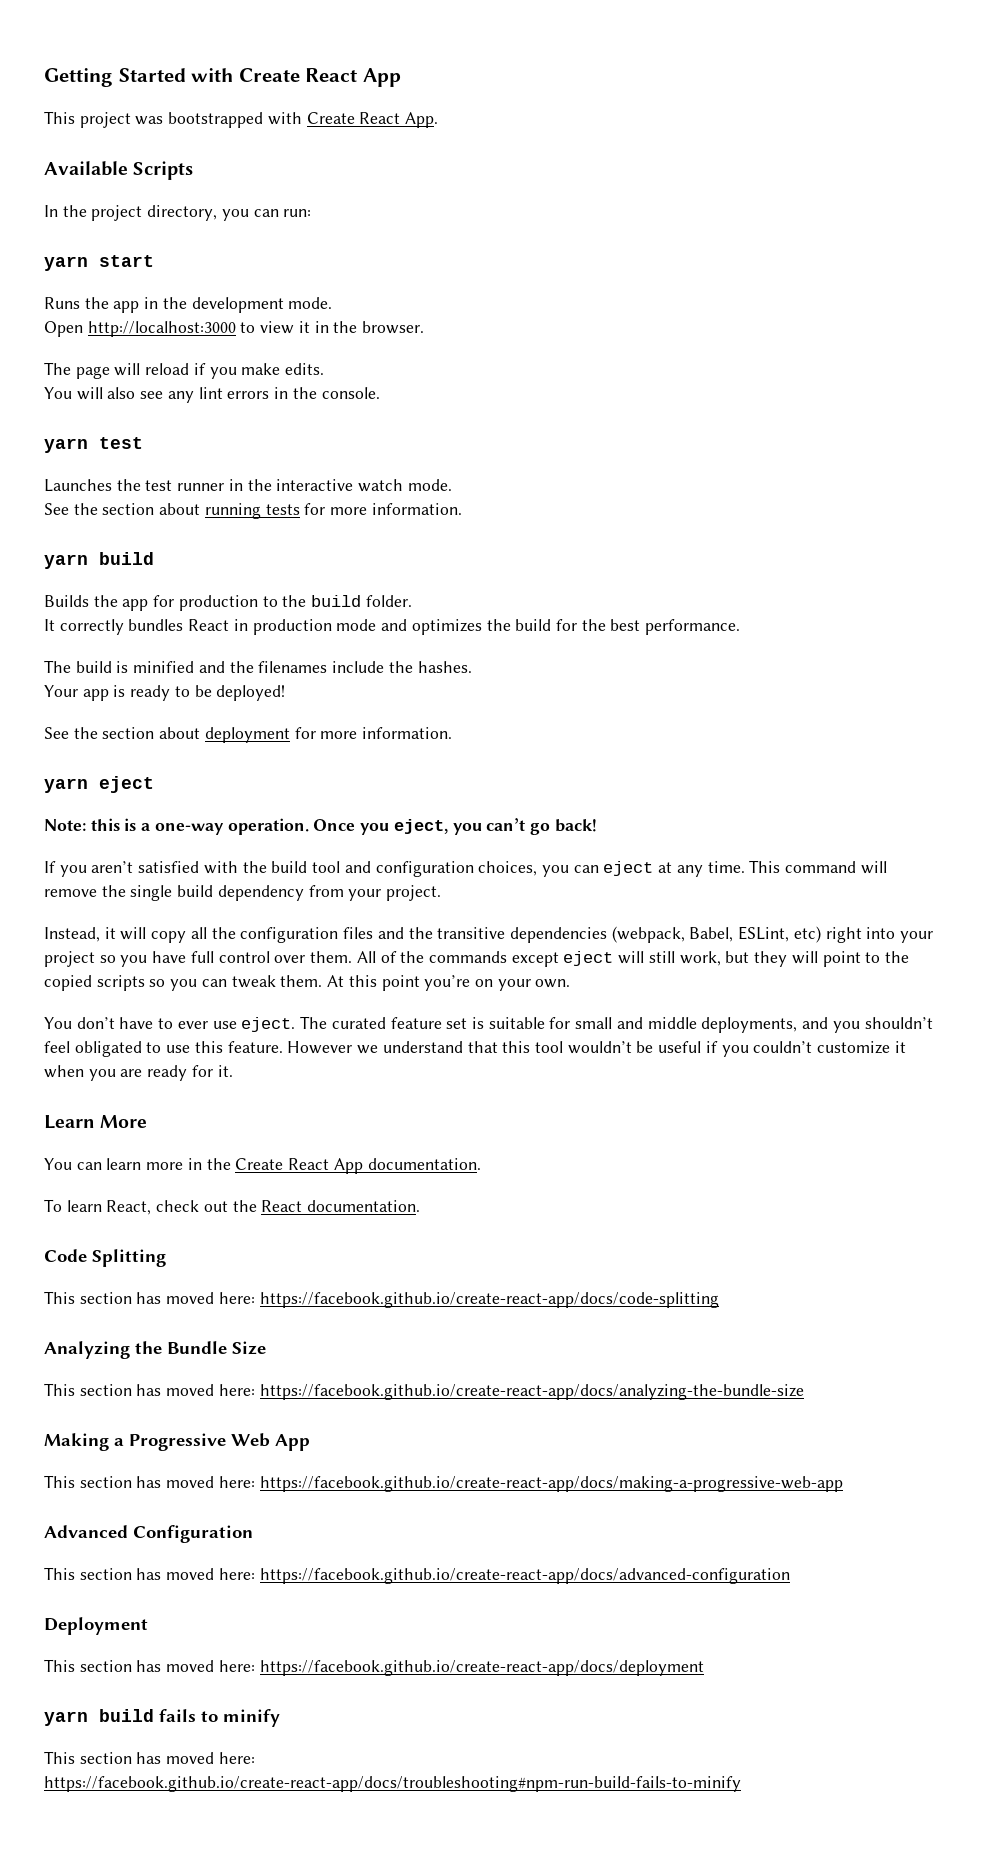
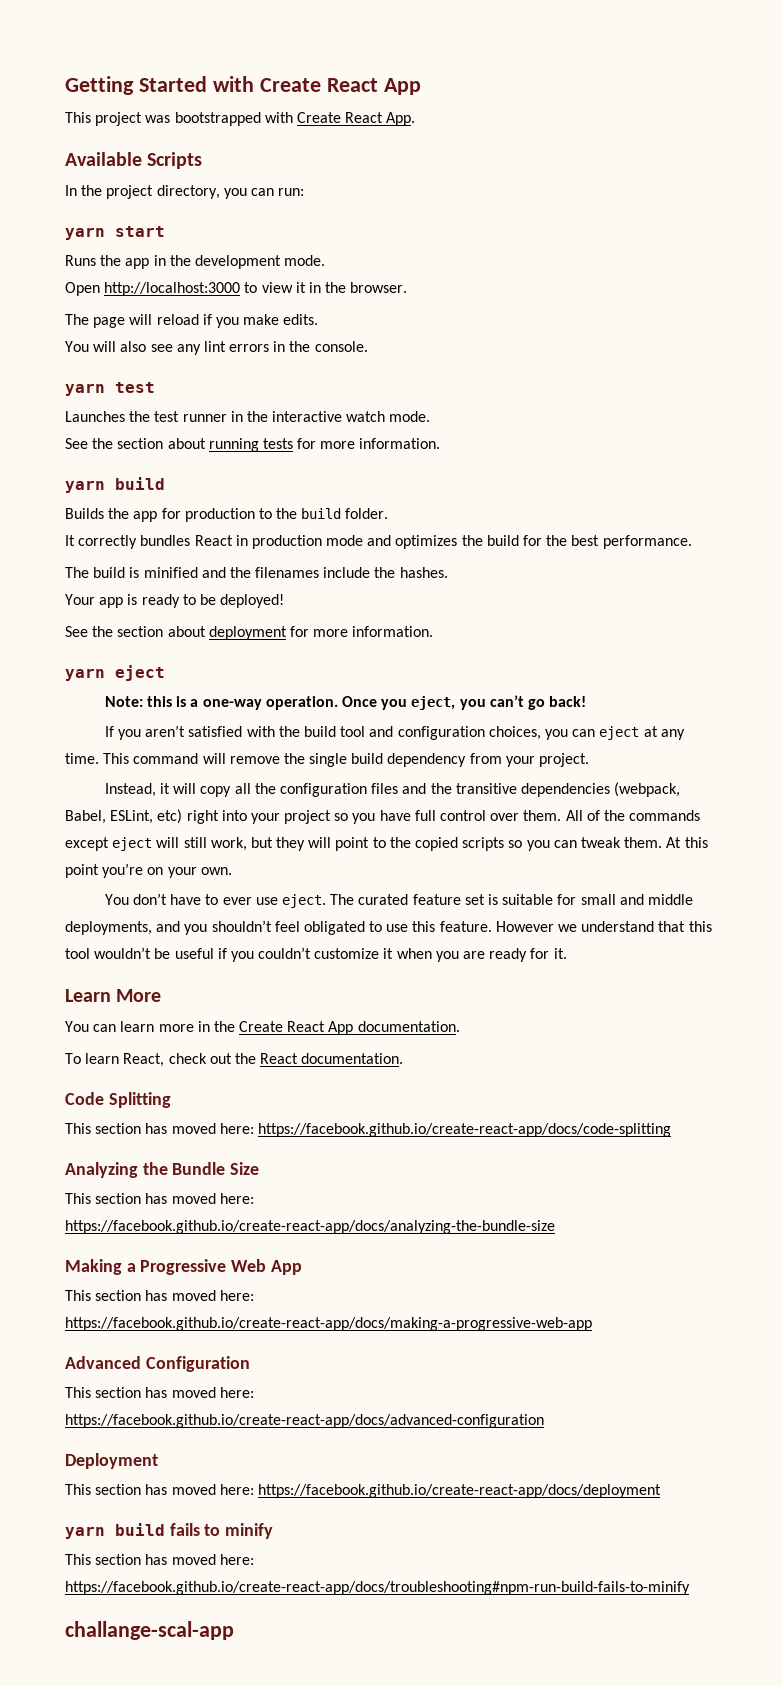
+ challange-scal-app

